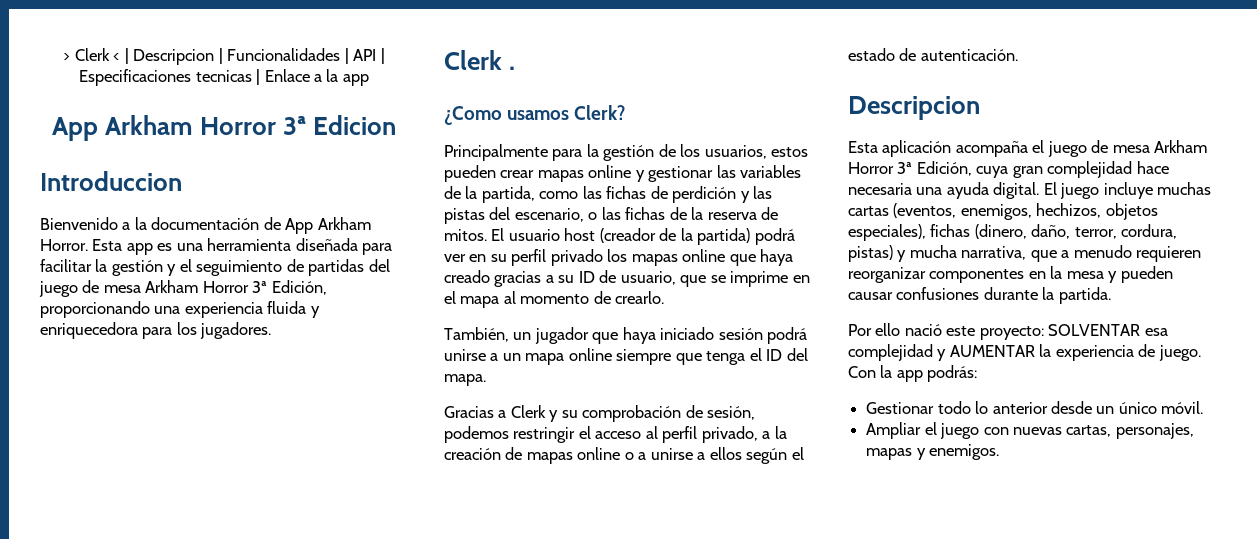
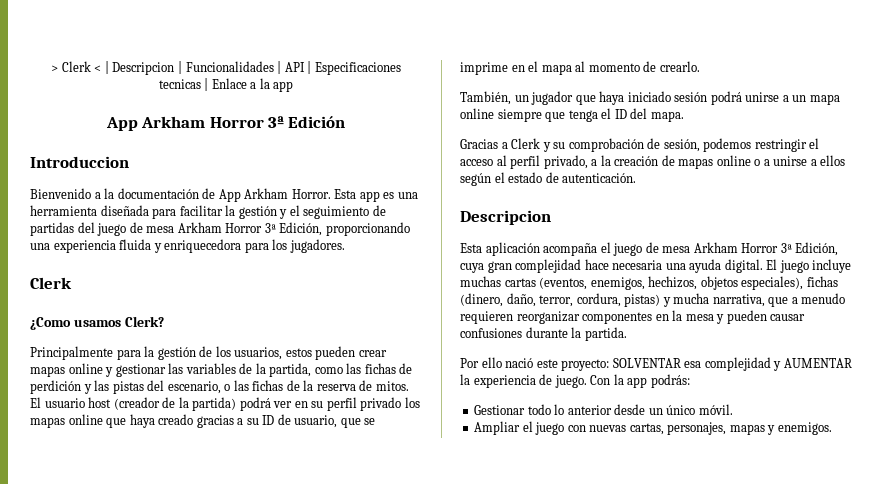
- App Arkham Horror 3ª Edicion
+ App Arkham Horror 3ª Edición
  Esta app es una herramienta diseñada para facilitar la gestión y el seguimiento de partidas del juego de mesa Arkham Horror 3ª Edición, proporcionando una experiencia fluida y enriquecedora para los jugadores.
- Clerk .
+ Clerk

